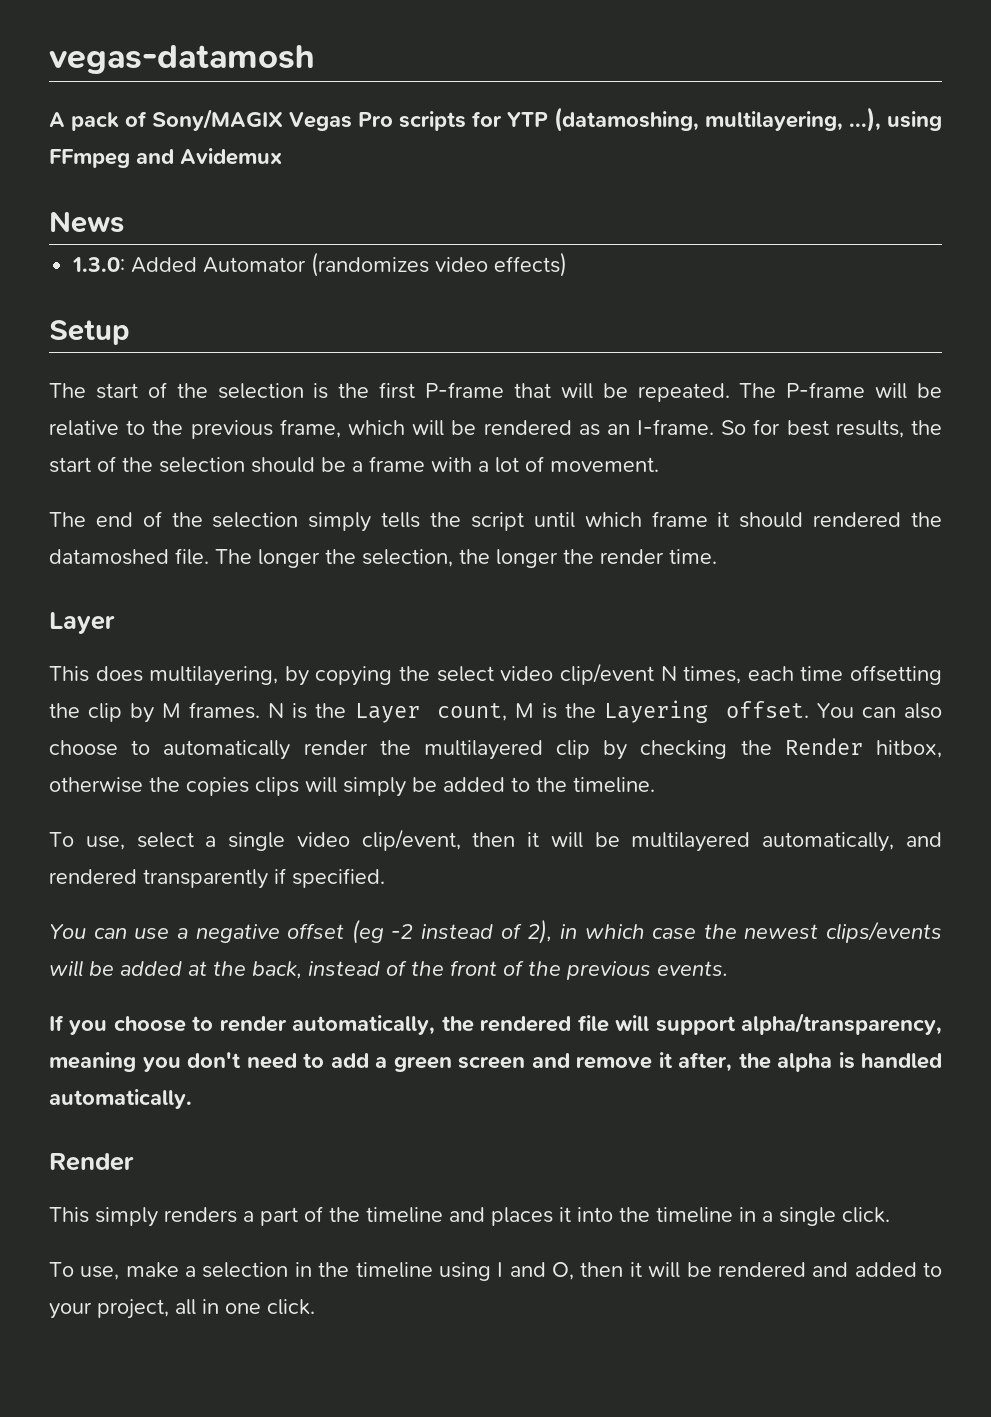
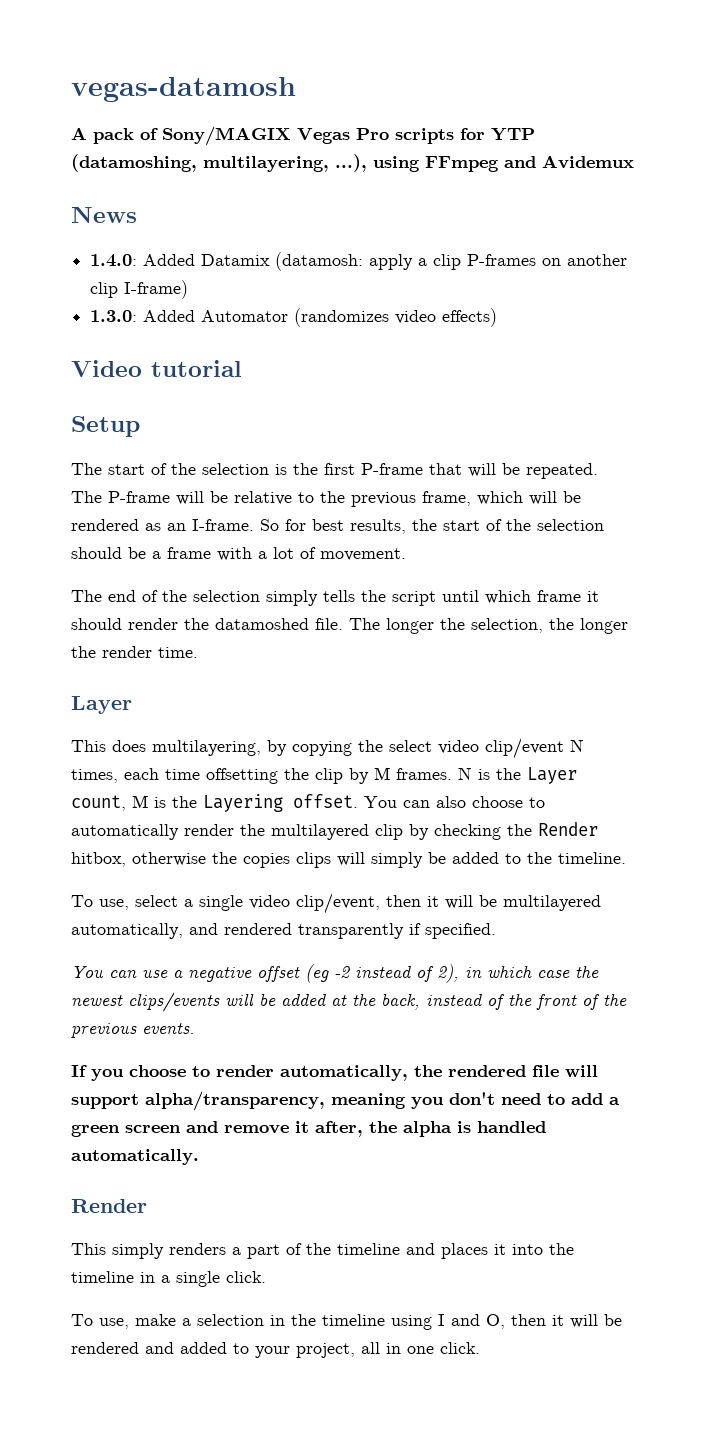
+ 1.4.0: Added Datamix (datamosh: apply a clip P-frames on another clip I-frame)
+ Video tutorial
- The end of the selection simply tells the script until which frame it should rendered the datamoshed file.
+ The end of the selection simply tells the script until which frame it should render the datamoshed file.

